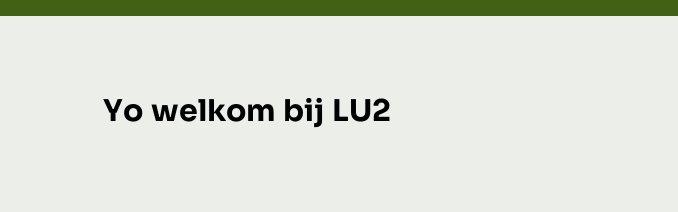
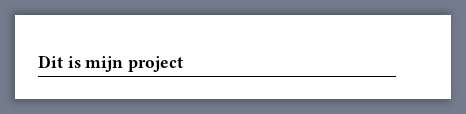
- Yo welkom bij LU2
+ Dit is mijn project

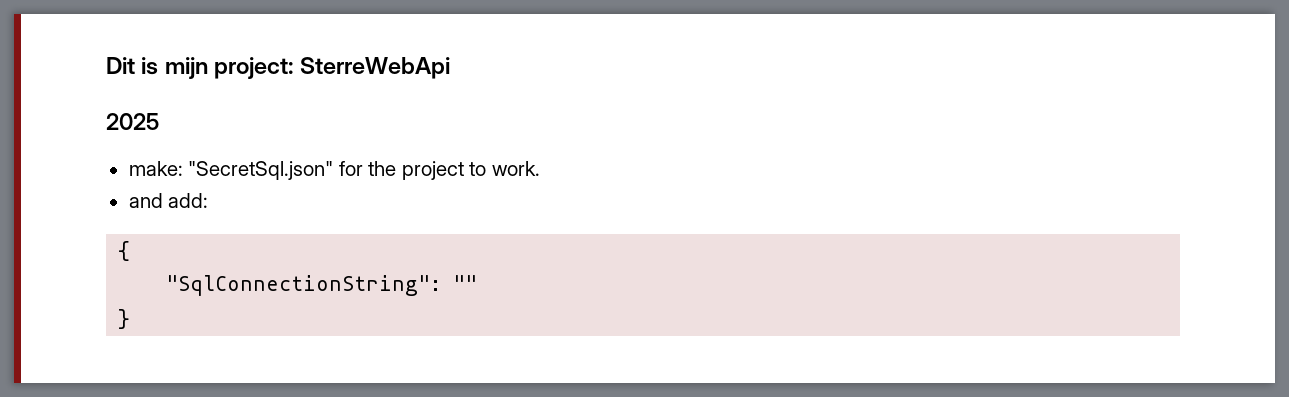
- Dit is mijn project
+ Dit is mijn project: SterreWebApi
+ 2025
+ make: "SecretSql.json" for the project to work.
+ and add:
+ {
+ "SqlConnectionString": ""
+ }

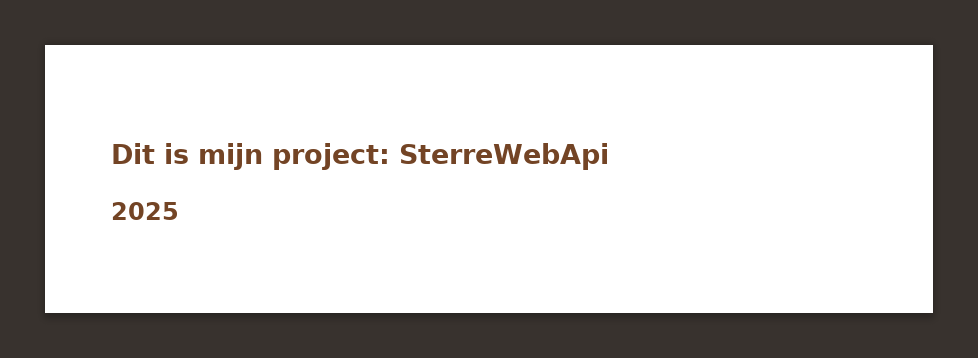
- make: "SecretSql.json" for the project to work.
- and add:
- {
- "SqlConnectionString": ""
- }

